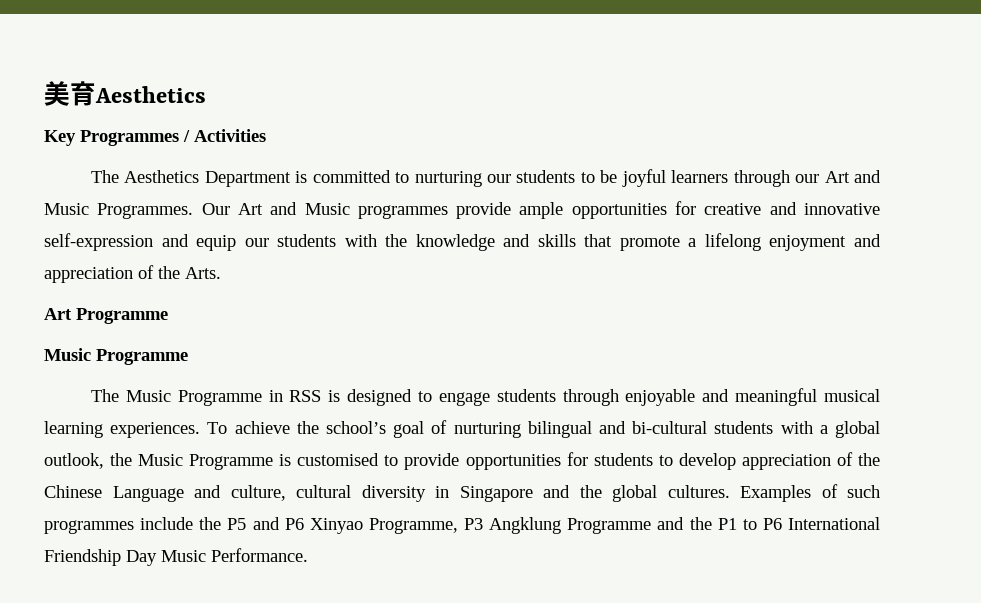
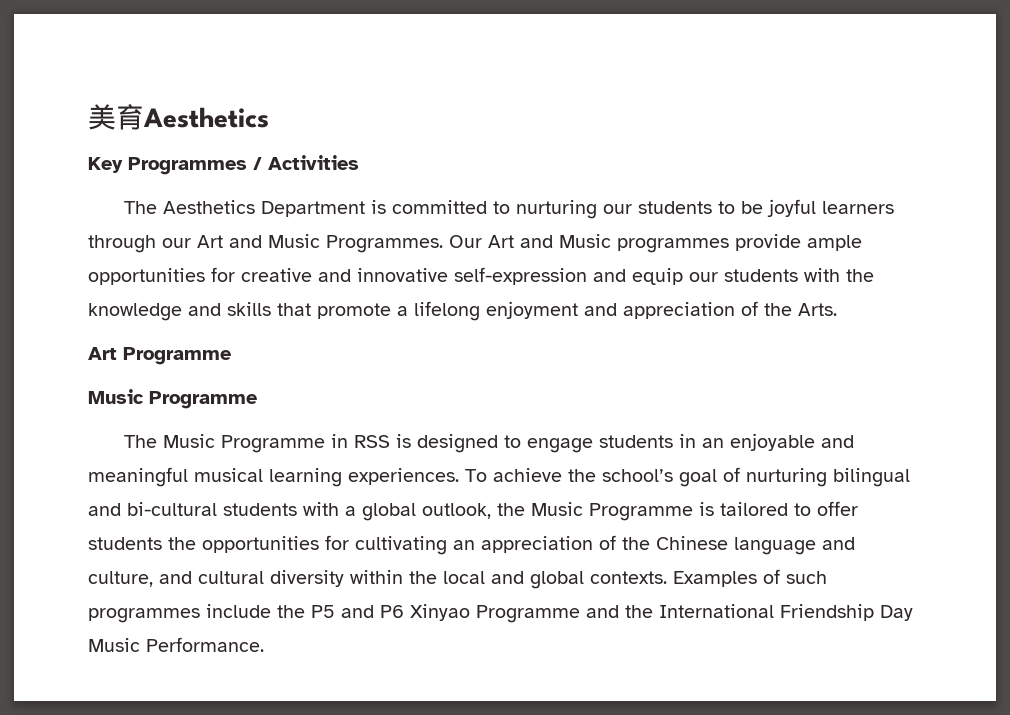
- The Music Programme in RSS is designed to engage students through enjoyable and meaningful musical learning experiences.
+ The Music Programme in RSS is designed to engage students in an enjoyable and meaningful musical learning experiences.
- To achieve the school’s goal of nurturing bilingual and bi-cultural students with a global outlook, the Music Programme is customised to provide opportunities for students to develop appreciation of the Chinese Language and culture, cultural diversity in Singapore and the global cultures.
+ To achieve the school’s goal of nurturing bilingual and bi-cultural students with a global outlook, the Music Programme is tailored to offer students the opportunities for cultivating an appreciation of the Chinese language and culture, and cultural diversity within the local and global contexts.
- Examples of such programmes include the P5 and P6 Xinyao Programme, P3 Angklung Programme and the P1 to P6 International Friendship Day Music Performance.
+ Examples of such programmes include the P5 and P6 Xinyao Programme and the International Friendship Day Music Performance.

